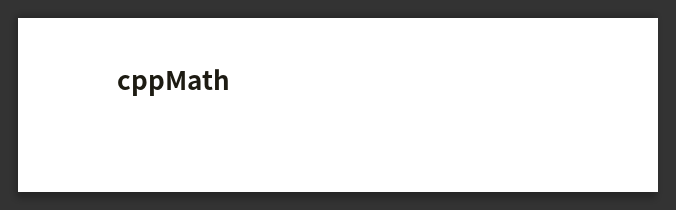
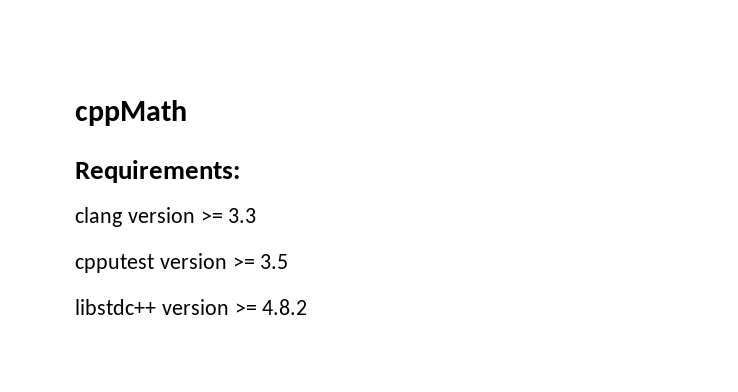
+ Requirements:
+ clang version >= 3.3
+ cpputest version >= 3.5
+ libstdc++ version >= 4.8.2

